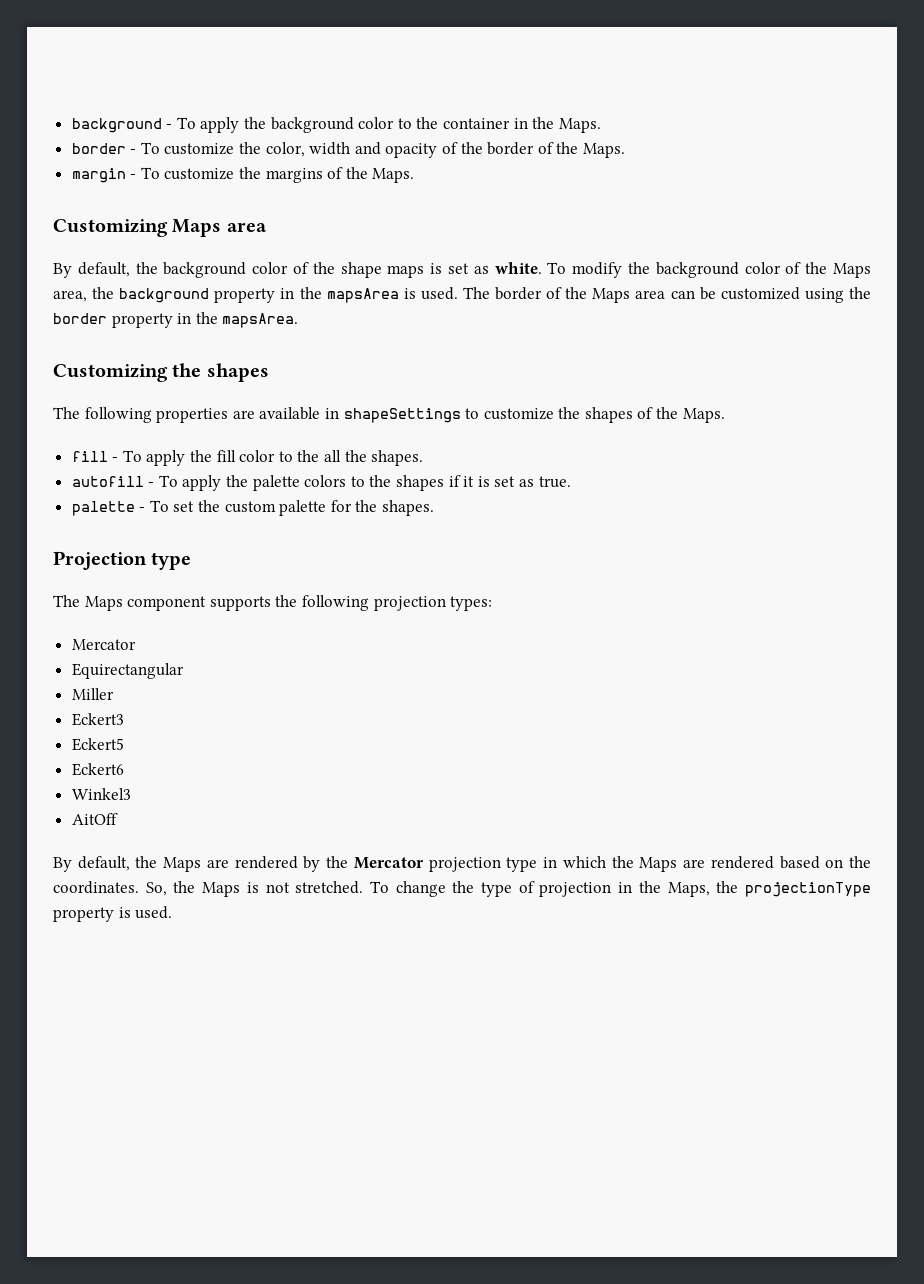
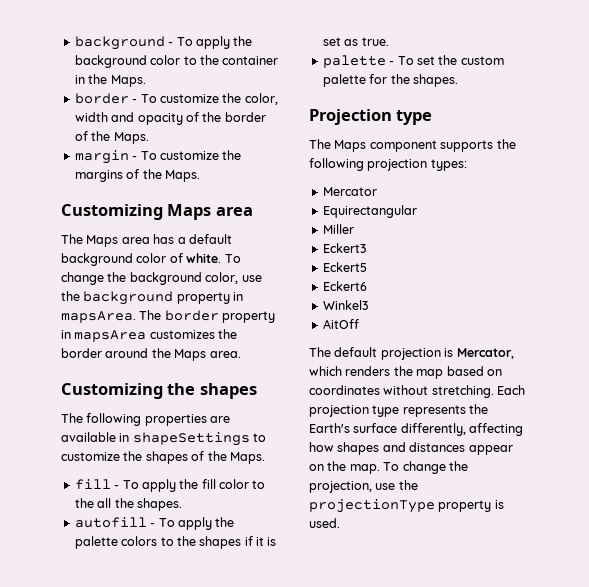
- By default, the background color of the shape maps is set as white.
+ The Maps area has a default background color of white.
- To modify the background color of the Maps area, the background property in the mapsArea is used. The border of the Maps area can be customized using the border property in the mapsArea.
+ To change the background color, use the background property in mapsArea. The border property in mapsArea customizes the border around the Maps area.
- By default, the Maps are rendered by the Mercator projection type in which the Maps are rendered based on the coordinates. So, the Maps is not stretched. To change the type of projection in the Maps, the projectionType property is used.
+ The default projection is Mercator, which renders the map based on coordinates without stretching. Each projection type represents the Earth's surface differently, affecting how shapes and distances appear on the map. To change the projection, use the projectionType property is used.

